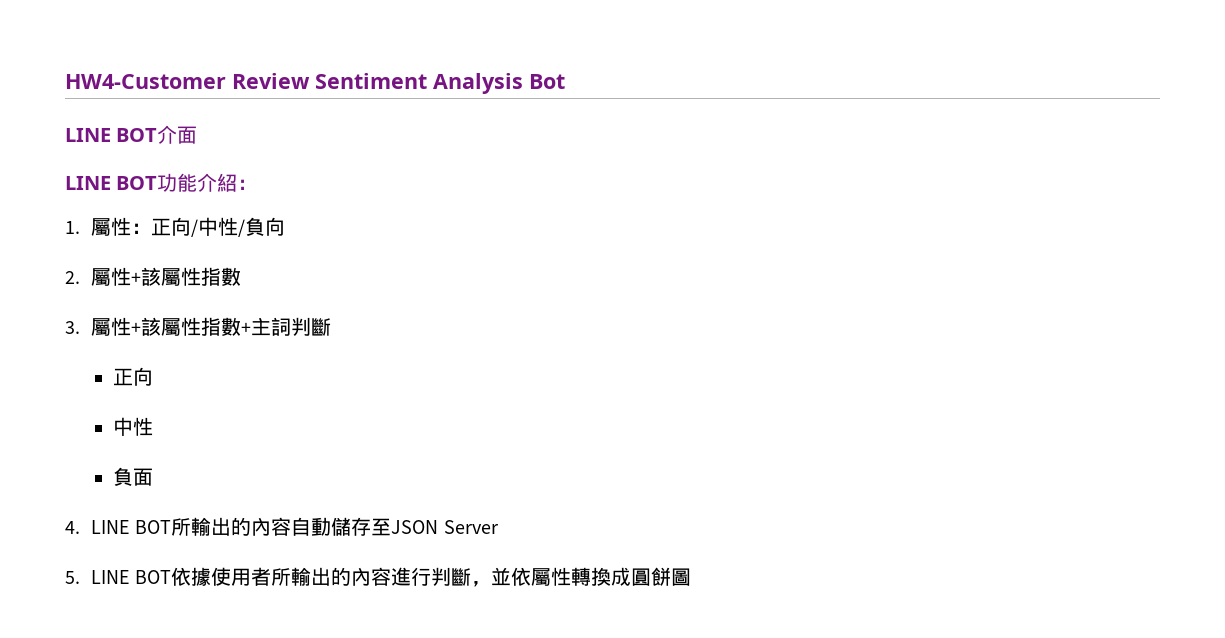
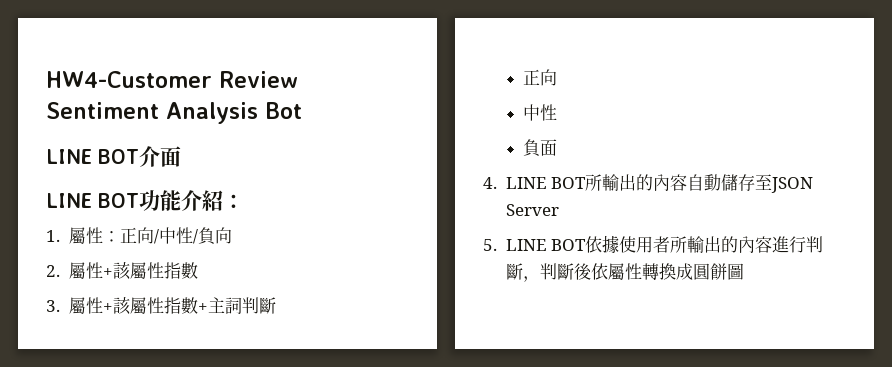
- 5. LINE BOT依據使用者所輸出的內容進行判斷，並依屬性轉換成圓餅圖
+ 5. LINE BOT依據使用者所輸出的內容進行判斷，判斷後依屬性轉換成圓餅圖

